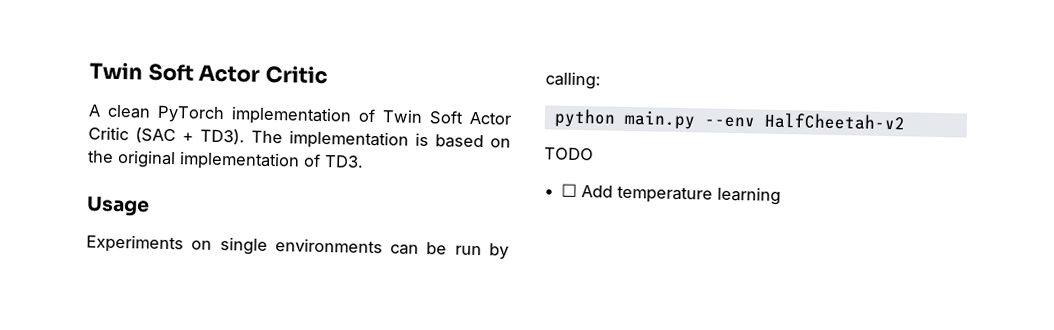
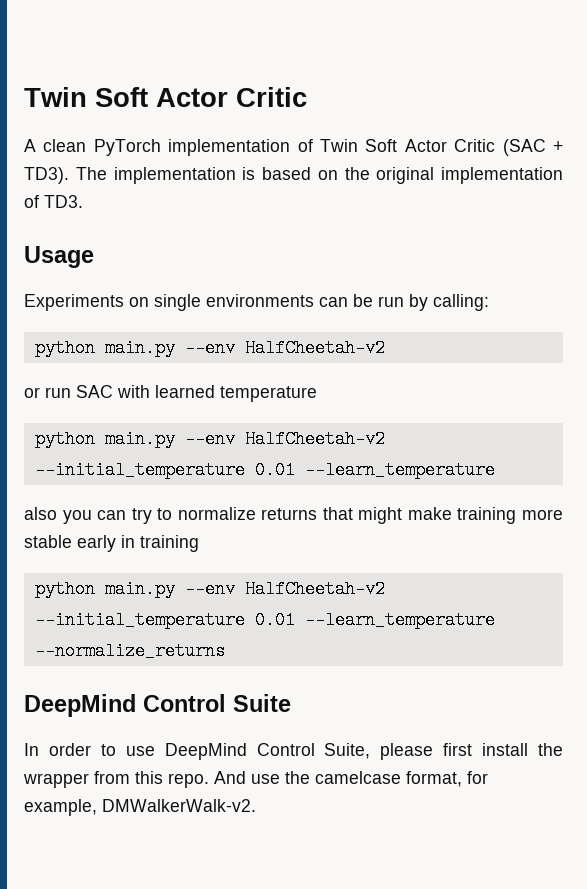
- TODO
- ☐ Add temperature learning
+ or run SAC with learned temperature
+ python main.py --env HalfCheetah-v2 --initial_temperature 0.01 --learn_temperature
+ also you can try to normalize returns that might make training more stable early in training
+ python main.py --env HalfCheetah-v2 --initial_temperature 0.01 --learn_temperature --normalize_returns
+ DeepMind Control Suite
+ In order to use DeepMind Control Suite, please first install the wrapper from this repo. And use the camelcase format, for example, DMWalkerWalk-v2.

